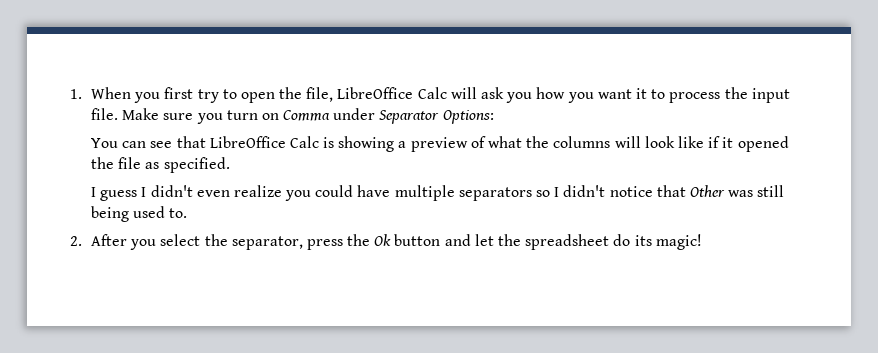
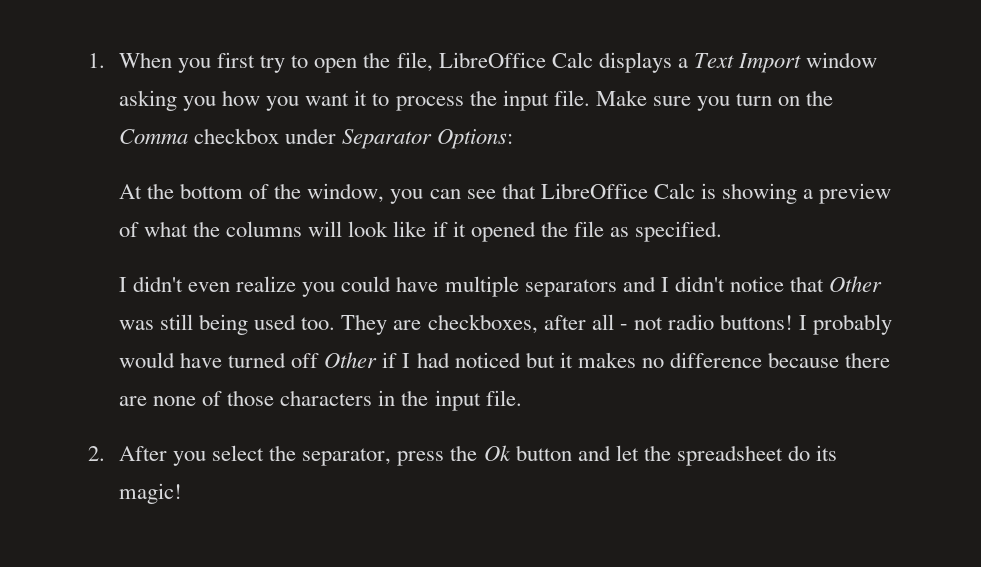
- 1. When you first try to open the file, LibreOffice Calc will ask you how you want it to process the input file.
+ 1. When you first try to open the file, LibreOffice Calc displays a Text Import window asking you how you want it to process the input file.
- Make sure you turn on Comma under Separator Options:
+ Make sure you turn on the Comma checkbox under Separator Options:
- You can see that LibreOffice Calc is showing a preview of what the columns will look like if it opened the file as specified.
+ At the bottom of the window, you can see that LibreOffice Calc is showing a preview of what the columns will look like if it opened the file as specified.
- I guess I didn't even realize you could have multiple separators so I didn't notice that Other was still being used to.
+ I didn't even realize you could have multiple separators and I didn't notice that Other was still being used too. They are checkboxes, after all - not radio buttons! I probably would have turned off Other if I had noticed but it makes no difference because there are none of those characters in the input file.

